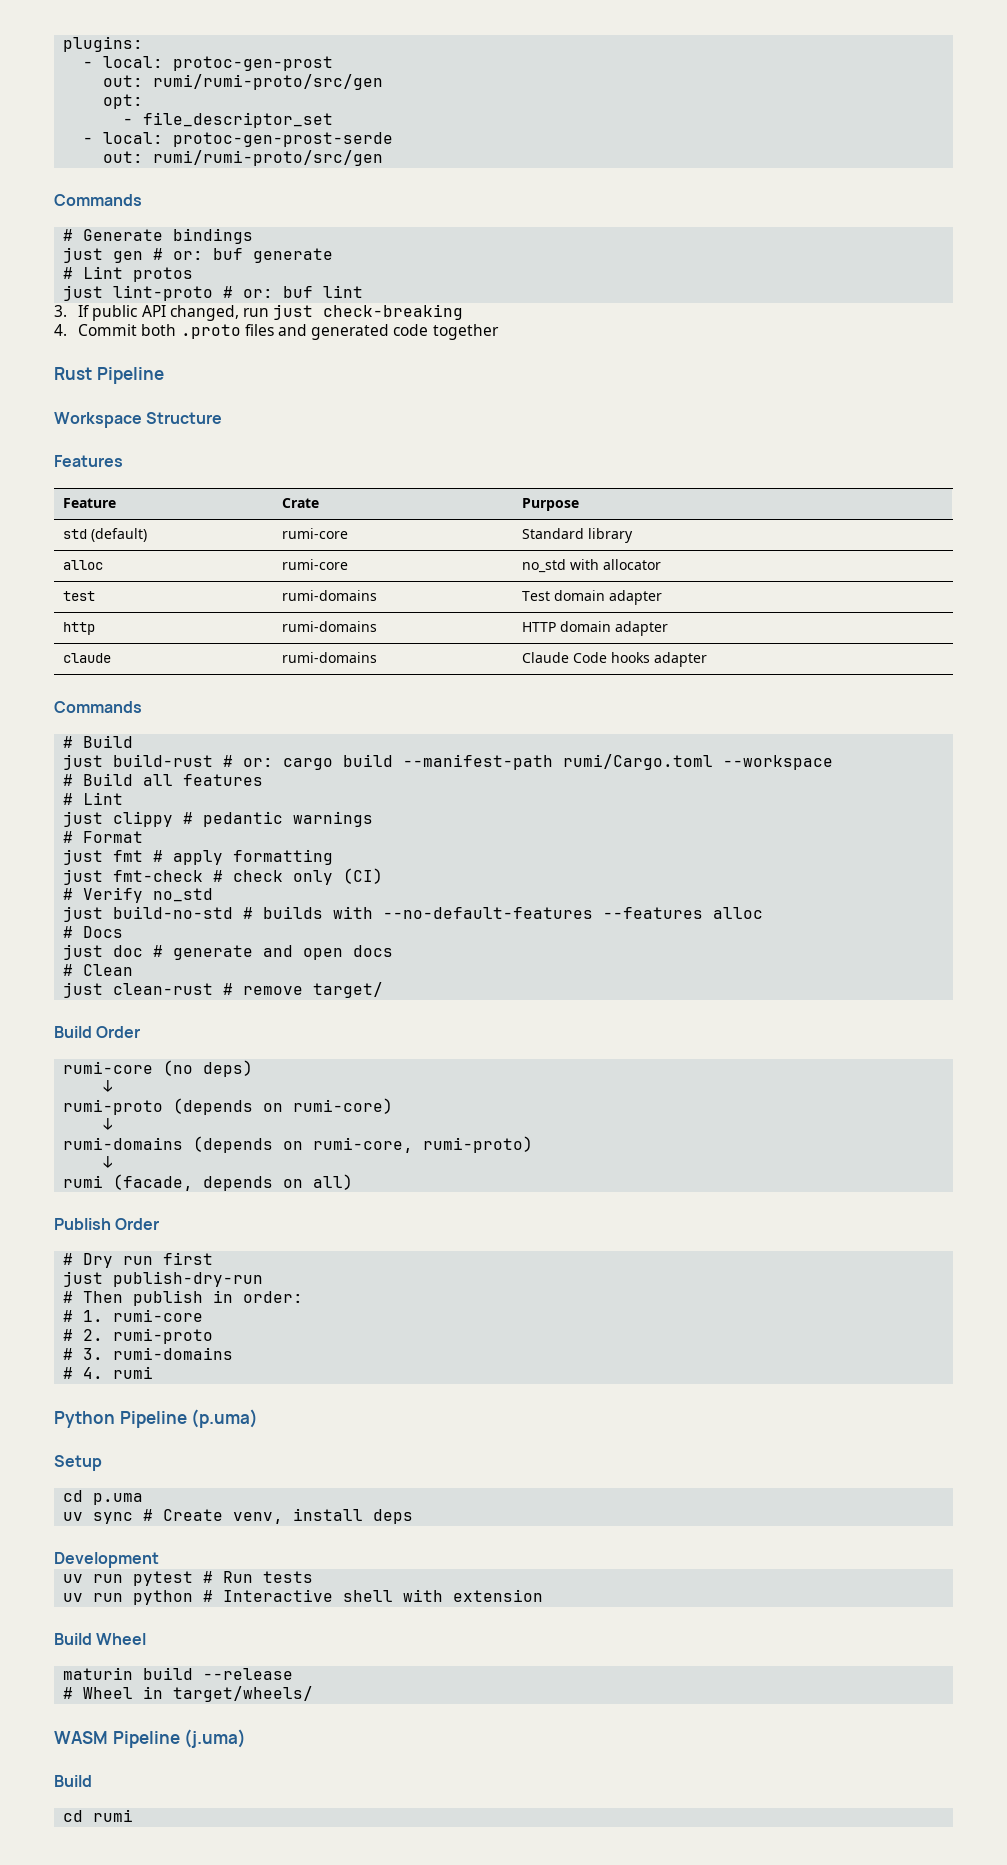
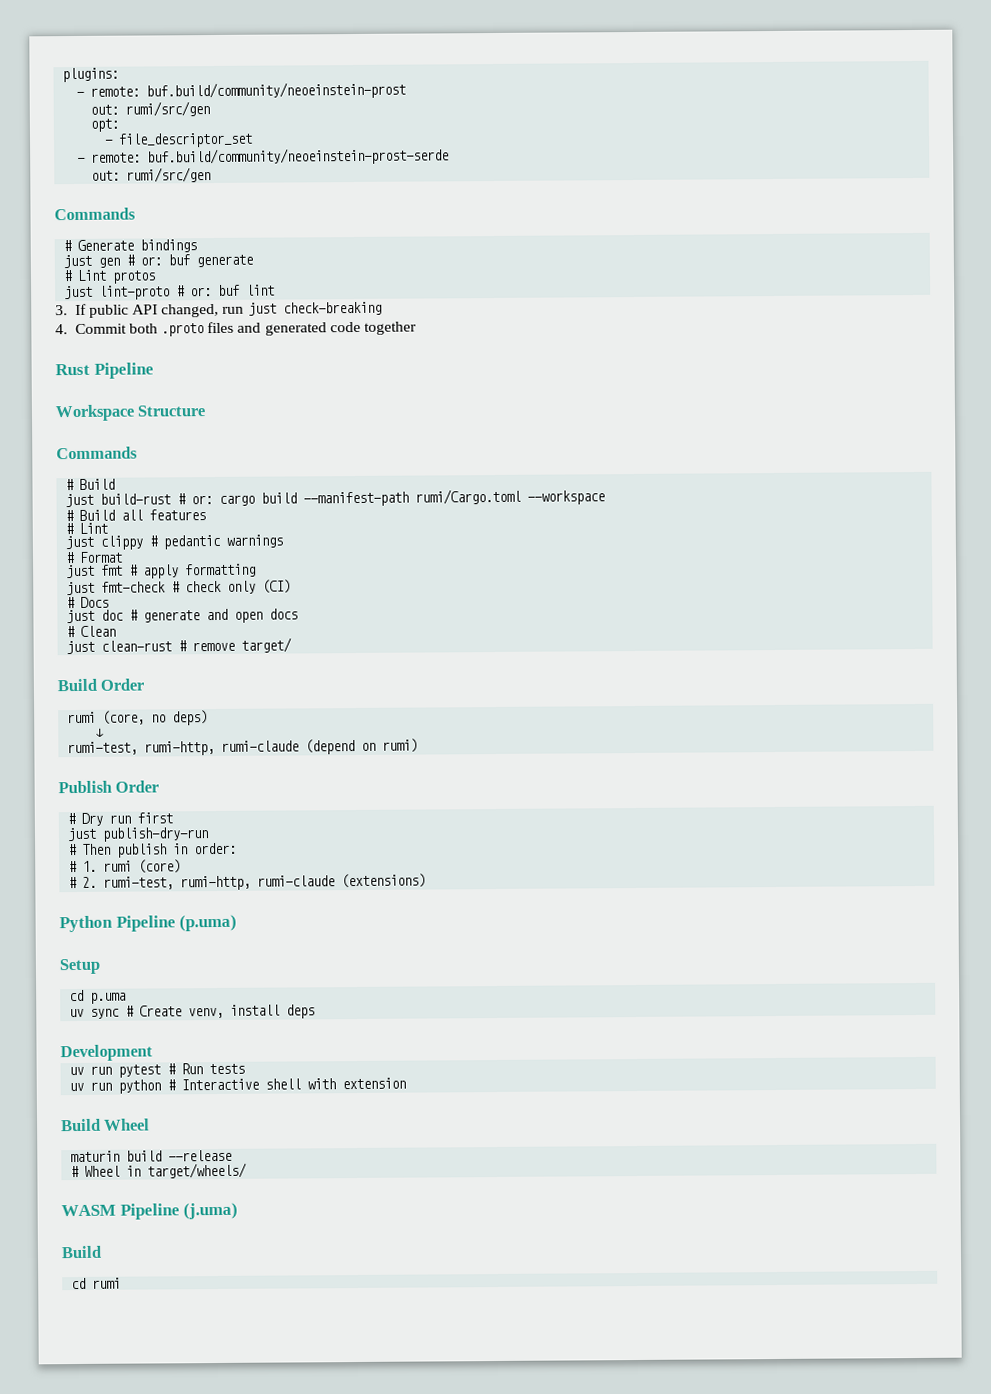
- - local: protoc-gen-prost
- out: rumi/rumi-proto/src/gen
+ - remote: buf.build/community/neoeinstein-prost
+ out: rumi/src/gen
- - local: protoc-gen-prost-serde
- out: rumi/rumi-proto/src/gen
+ - remote: buf.build/community/neoeinstein-prost-serde
+ out: rumi/src/gen
- Features
- Feature | Crate | Purpose
- std (default) | rumi-core | Standard library
- alloc | rumi-core | no_std with allocator
- test | rumi-domains | Test domain adapter
- http | rumi-domains | HTTP domain adapter
- claude | rumi-domains | Claude Code hooks adapter
- # Verify no_std
- just build-no-std # builds with --no-default-features --features alloc
- rumi-core (no deps)
+ rumi (core, no deps)
- rumi-proto (depends on rumi-core)
- ↓
- rumi-domains (depends on rumi-core, rumi-proto)
- ↓
- rumi (facade, depends on all)
+ rumi-test, rumi-http, rumi-claude (depend on rumi)
- # 1. rumi-core
+ # 1. rumi (core)
- # 2. rumi-proto
- # 3. rumi-domains
- # 4. rumi
+ # 2. rumi-test, rumi-http, rumi-claude (extensions)

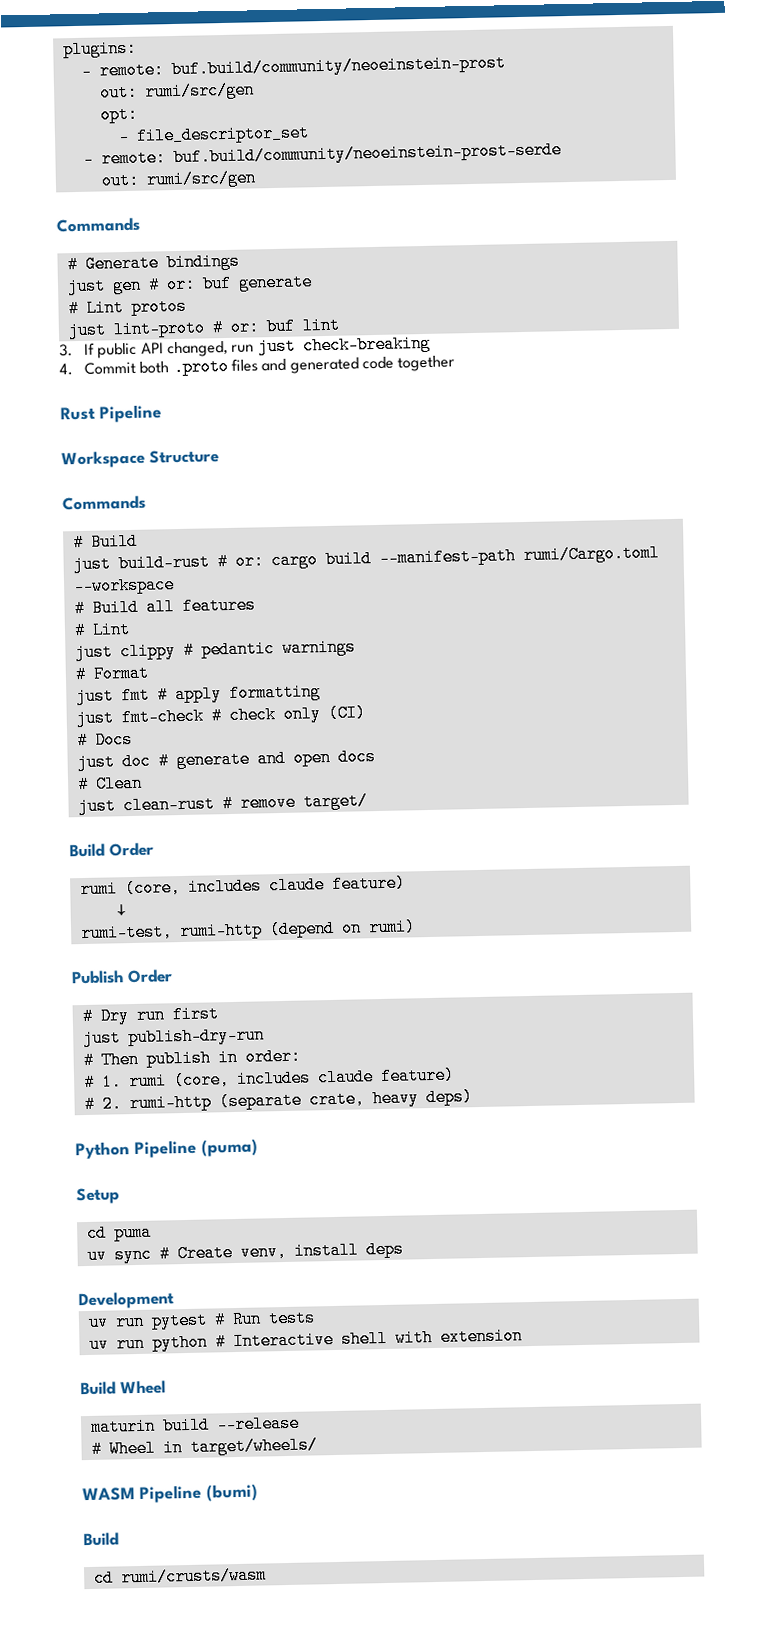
  Build Order
- rumi (core, no deps)
+ rumi (core, includes claude feature)
- rumi-test, rumi-http, rumi-claude (depend on rumi)
+ rumi-test, rumi-http (depend on rumi)
- # 1. rumi (core)
- # 2. rumi-test, rumi-http, rumi-claude (extensions)
+ # 1. rumi (core, includes claude feature)
+ # 2. rumi-http (separate crate, heavy deps)
- Python Pipeline (p.uma)
+ Python Pipeline (puma)
- cd p.uma
+ cd puma
- WASM Pipeline (j.uma)
+ WASM Pipeline (bumi)
- cd rumi
+ cd rumi/crusts/wasm

